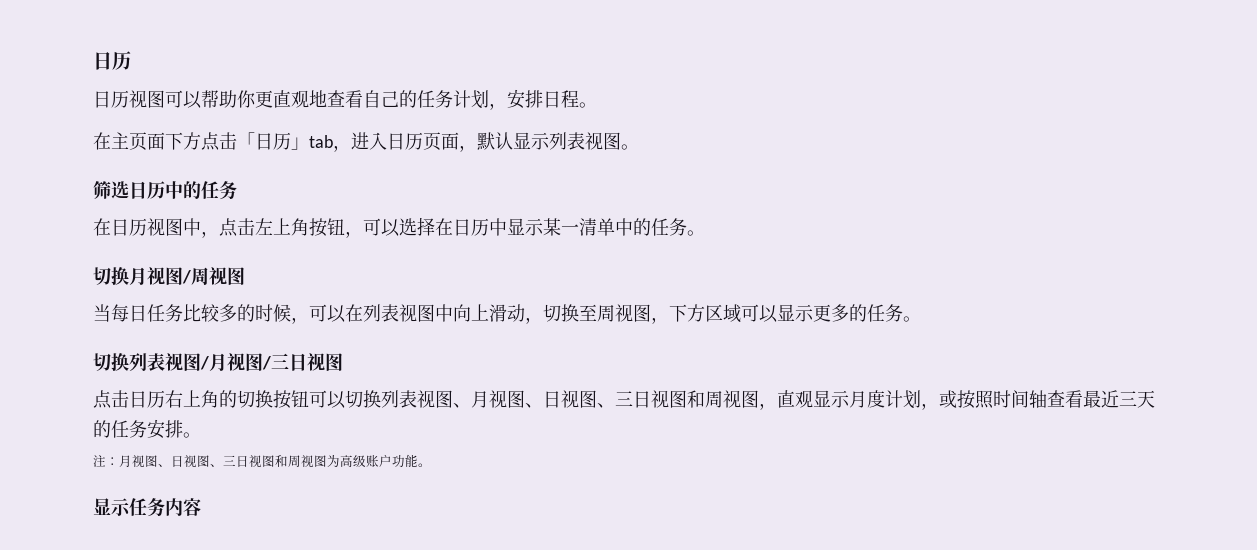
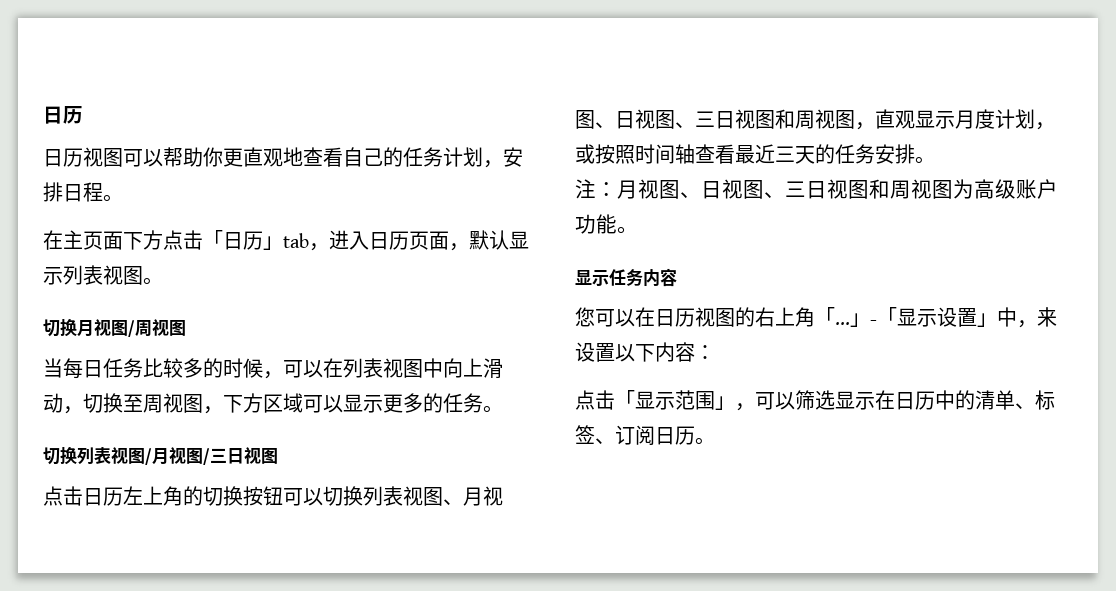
- 筛选日历中的任务
- 在日历视图中，点击左上角按钮，可以选择在日历中显示某一清单中的任务。
- 点击日历右上角的切换按钮可以切换列表视图、月视图、日视图、三日视图和周视图，直观显示月度计划，或按照时间轴查看最近三天的任务安排。
+ 点击日历左上角的切换按钮可以切换列表视图、月视图、日视图、三日视图和周视图，直观显示月度计划，或按照时间轴查看最近三天的任务安排。
+ 您可以在日历视图的右上角「...」-「显示设置」中，来设置以下内容：
+ 点击「显示范围」，可以筛选显示在日历中的清单、标签、订阅日历。

